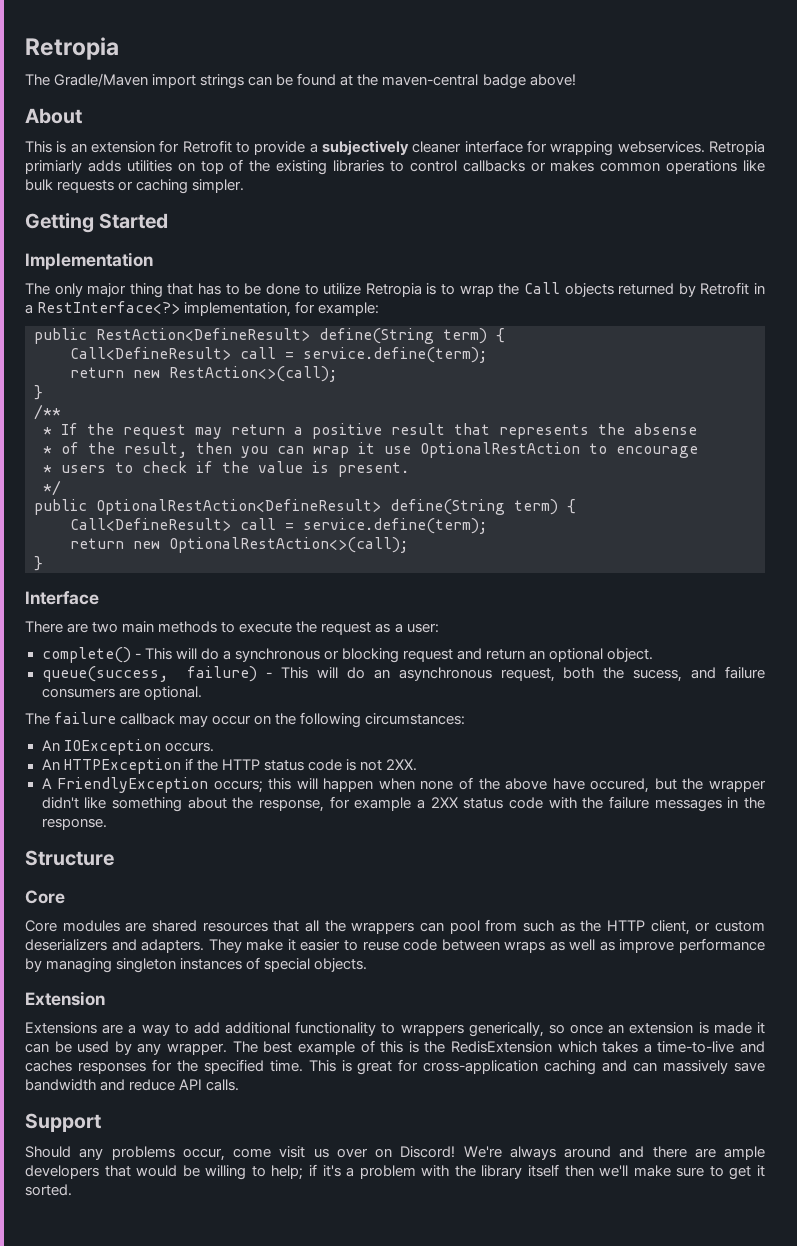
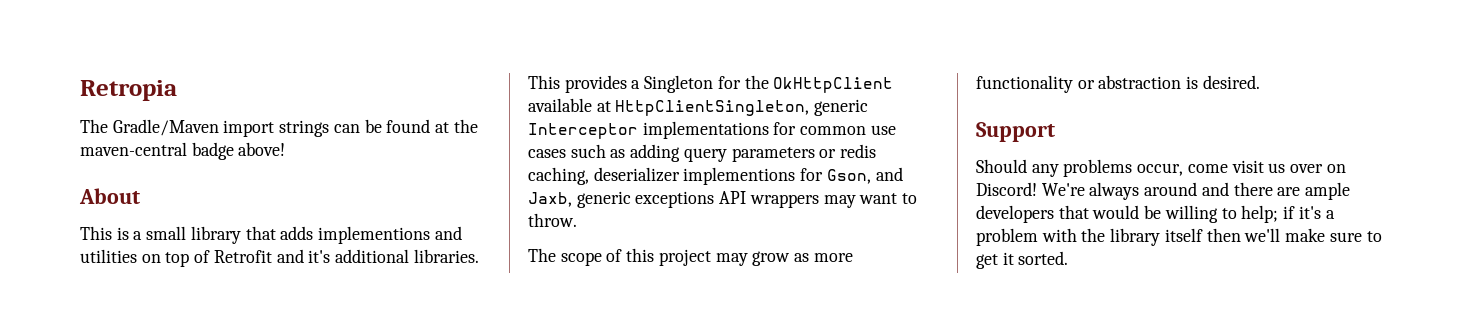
- This is an extension for Retrofit to provide a subjectively cleaner interface for wrapping webservices. Retropia primiarly adds utilities on top of the existing libraries to control callbacks or makes common operations like bulk requests or caching simpler.
- Getting Started
- Implementation
- The only major thing that has to be done to utilize Retropia is to wrap the Call objects returned by Retrofit in a RestInterface<?> implementation, for example:
- public RestAction<DefineResult> define(String term) {
- Call<DefineResult> call = service.define(term);
- return new RestAction<>(call);
- }
- /**
- * If the request may return a positive result that represents the absense
- * of the result, then you can wrap it use OptionalRestAction to encourage
- * users to check if the value is present.
- */
- public OptionalRestAction<DefineResult> define(String term) {
- Call<DefineResult> call = service.define(term);
- return new OptionalRestAction<>(call);
- }
- Interface
- There are two main methods to execute the request as a user:
- complete() - This will do a synchronous or blocking request and return an optional object.
- queue(success, failure) - This will do an asynchronous request, both the sucess, and failure consumers are optional.
- The failure callback may occur on the following circumstances:
- An IOException occurs.
- An HTTPException if the HTTP status code is not 2XX.
- A FriendlyException occurs; this will happen when none of the above have occured, but the wrapper didn't like something about the response, for example a 2XX status code with the failure messages in the response.
- Structure
- Core
- Core modules are shared resources that all the wrappers can pool from such as the HTTP client, or custom deserializers and adapters. They make it easier to reuse code between wraps as well as improve performance by managing singleton instances of special objects.
- Extension
- Extensions are a way to add additional functionality to wrappers generically, so once an extension is made it can be used by any wrapper. The best example of this is the RedisExtension which takes a time-to-live and caches responses for the specified time. This is great for cross-application caching and can massively save bandwidth and reduce API calls.
+ This is a small library that adds implementions and utilities on top of Retrofit and it's additional libraries. This provides a Singleton for the OkHttpClient available at HttpClientSingleton, generic Interceptor implementations for common use cases such as adding query parameters or redis caching, deserializer implementions for Gson, and Jaxb, generic exceptions API wrappers may want to throw.
+ The scope of this project may grow as more functionality or abstraction is desired.

